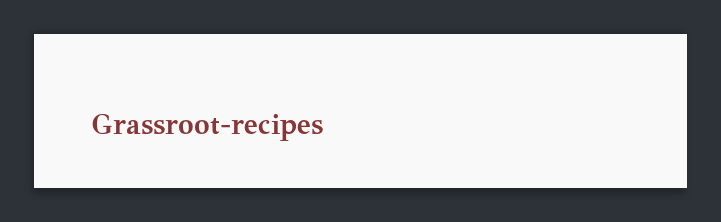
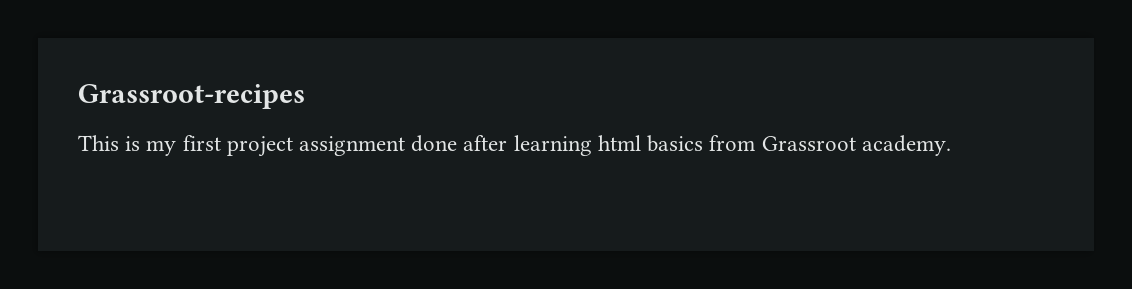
+ This is my first project assignment done after learning html basics from Grassroot academy.

